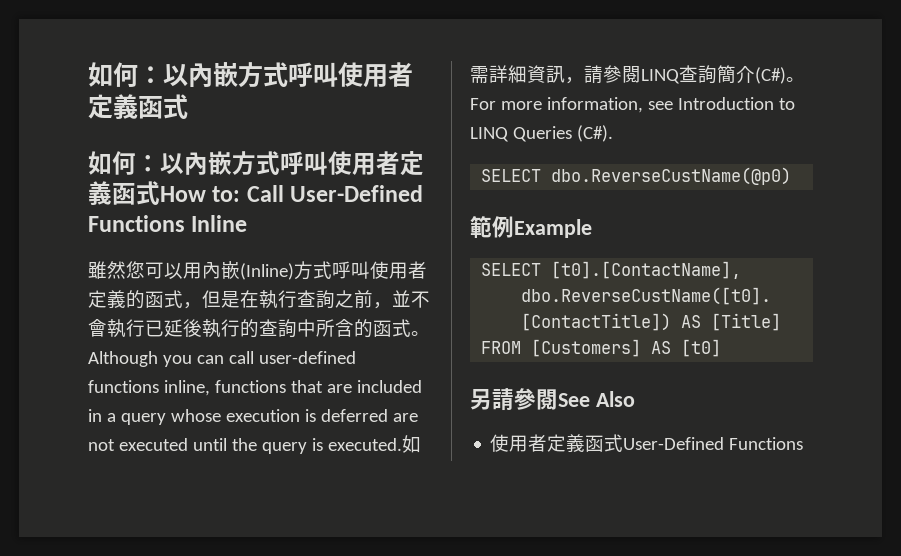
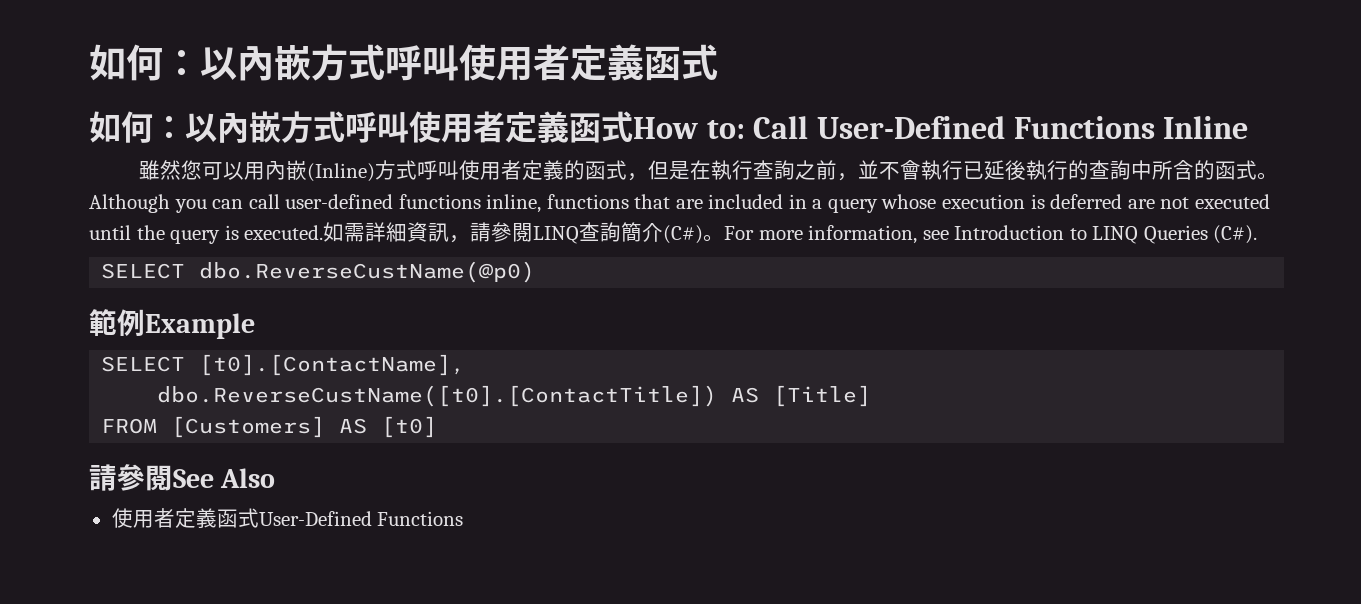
- 另請參閱See Also
+ 請參閱See Also

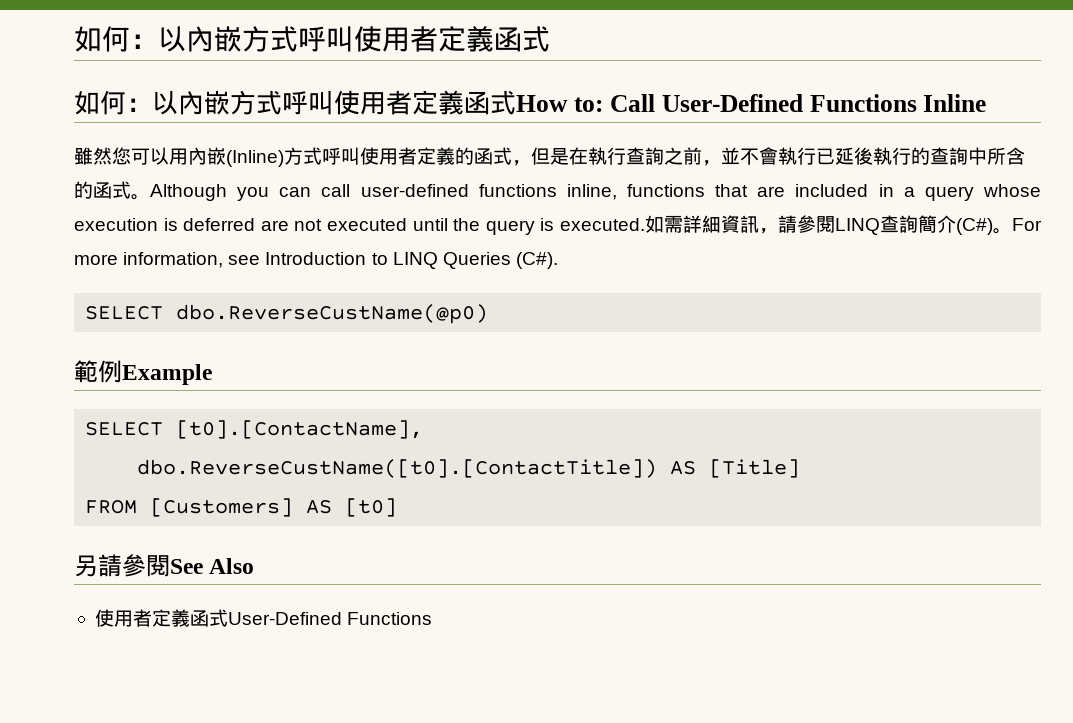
- 請參閱See Also
+ 另請參閱See Also

